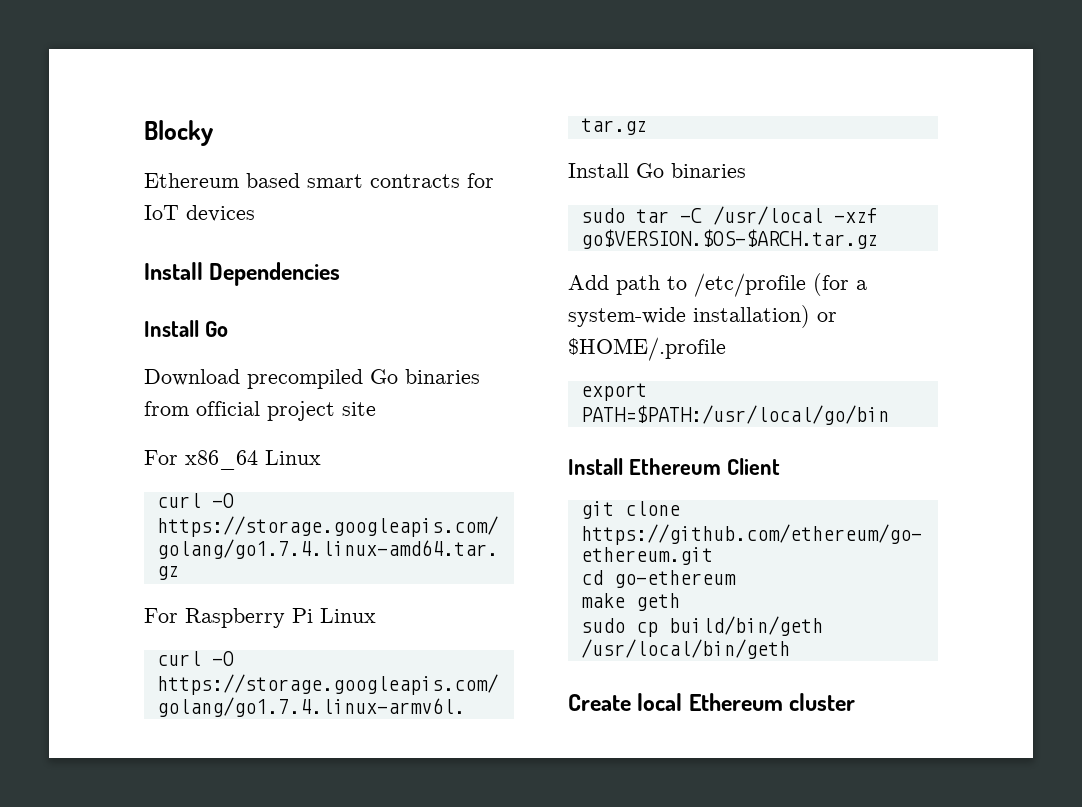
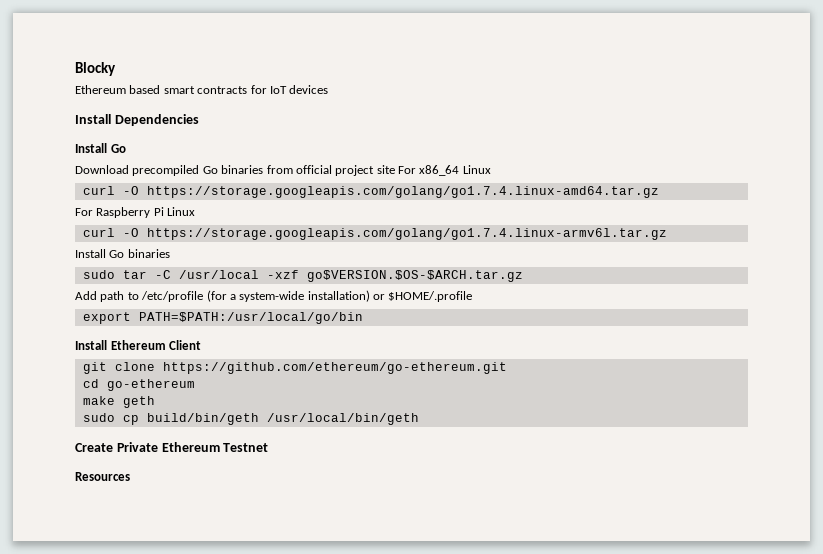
- Download precompiled Go binaries from official project site
- For x86_64 Linux
+ Download precompiled Go binaries from official project site For x86_64 Linux
- Create local Ethereum cluster
+ Create Private Ethereum Testnet
+ Resources

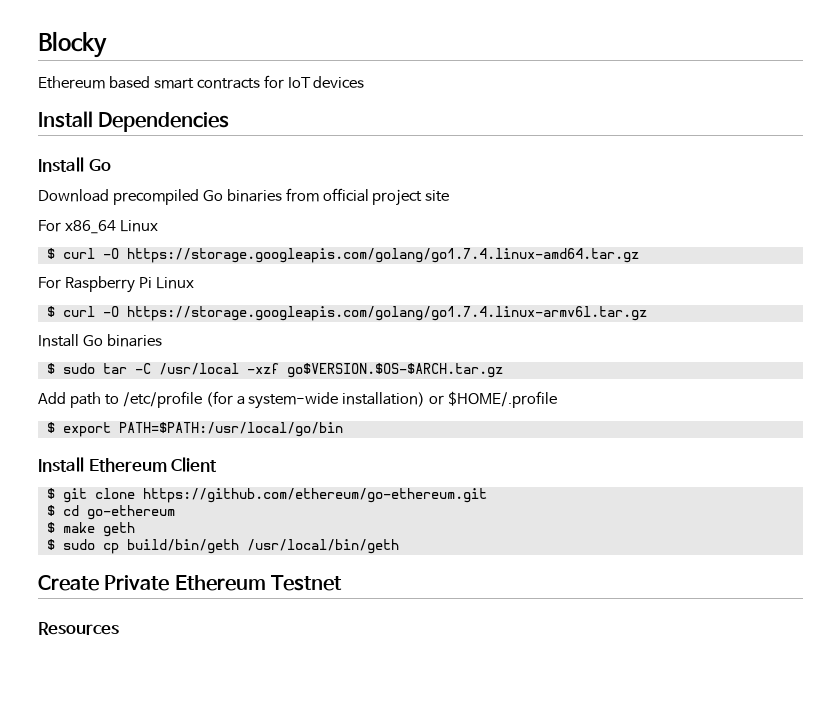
- Download precompiled Go binaries from official project site For x86_64 Linux
+ Download precompiled Go binaries from official project site
+ For x86_64 Linux
- curl -O https://storage.googleapis.com/golang/go1.7.4.linux-amd64.tar.gz
+ $ curl -O https://storage.googleapis.com/golang/go1.7.4.linux-amd64.tar.gz
- curl -O https://storage.googleapis.com/golang/go1.7.4.linux-armv6l.tar.gz
+ $ curl -O https://storage.googleapis.com/golang/go1.7.4.linux-armv6l.tar.gz
- sudo tar -C /usr/local -xzf go$VERSION.$OS-$ARCH.tar.gz
+ $ sudo tar -C /usr/local -xzf go$VERSION.$OS-$ARCH.tar.gz
- export PATH=$PATH:/usr/local/go/bin
+ $ export PATH=$PATH:/usr/local/go/bin
- git clone https://github.com/ethereum/go-ethereum.git
+ $ git clone https://github.com/ethereum/go-ethereum.git
- cd go-ethereum
+ $ cd go-ethereum
- make geth
+ $ make geth
- sudo cp build/bin/geth /usr/local/bin/geth
+ $ sudo cp build/bin/geth /usr/local/bin/geth

